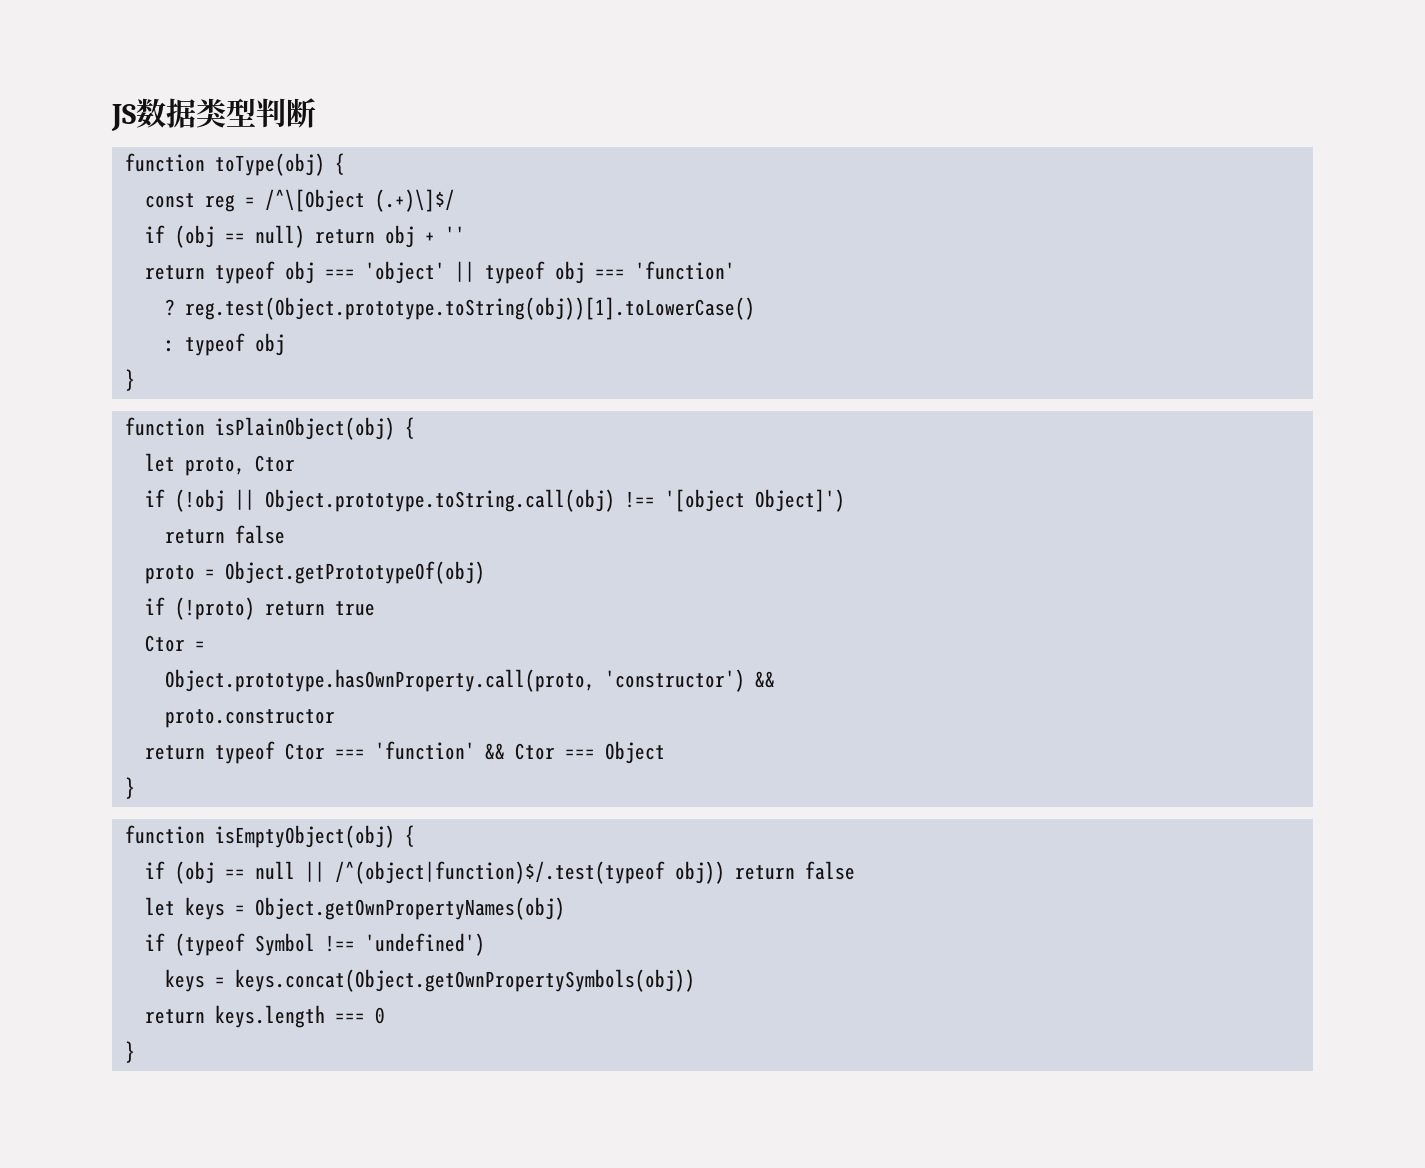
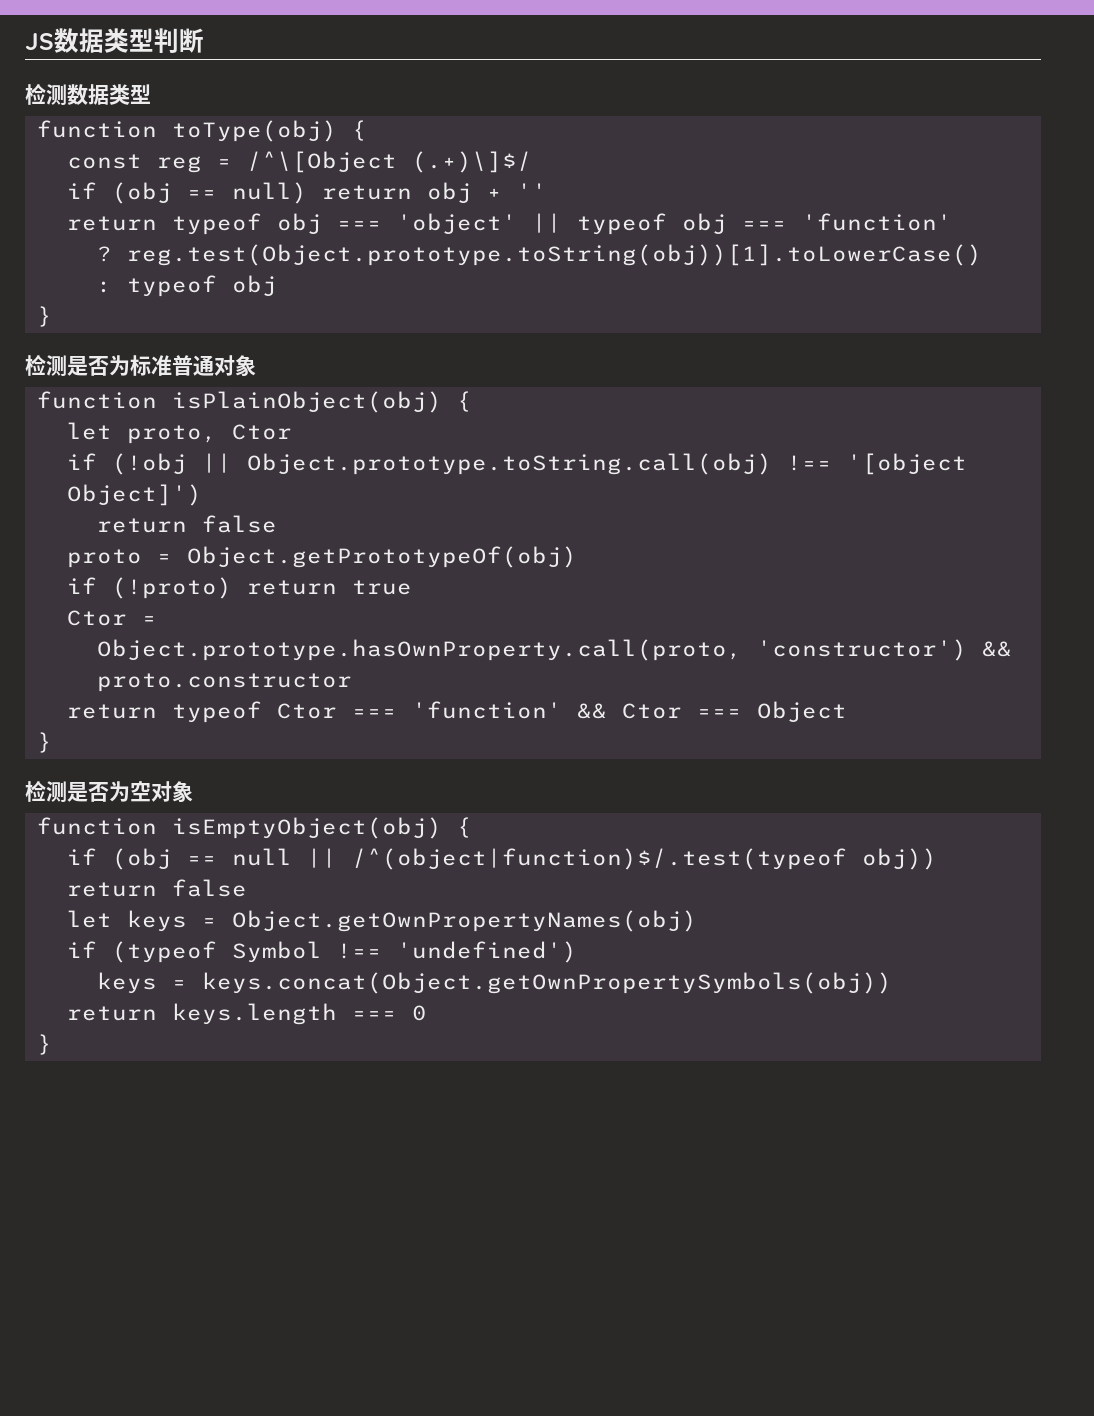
+ 检测数据类型
+ 检测是否为标准普通对象
+ 检测是否为空对象

